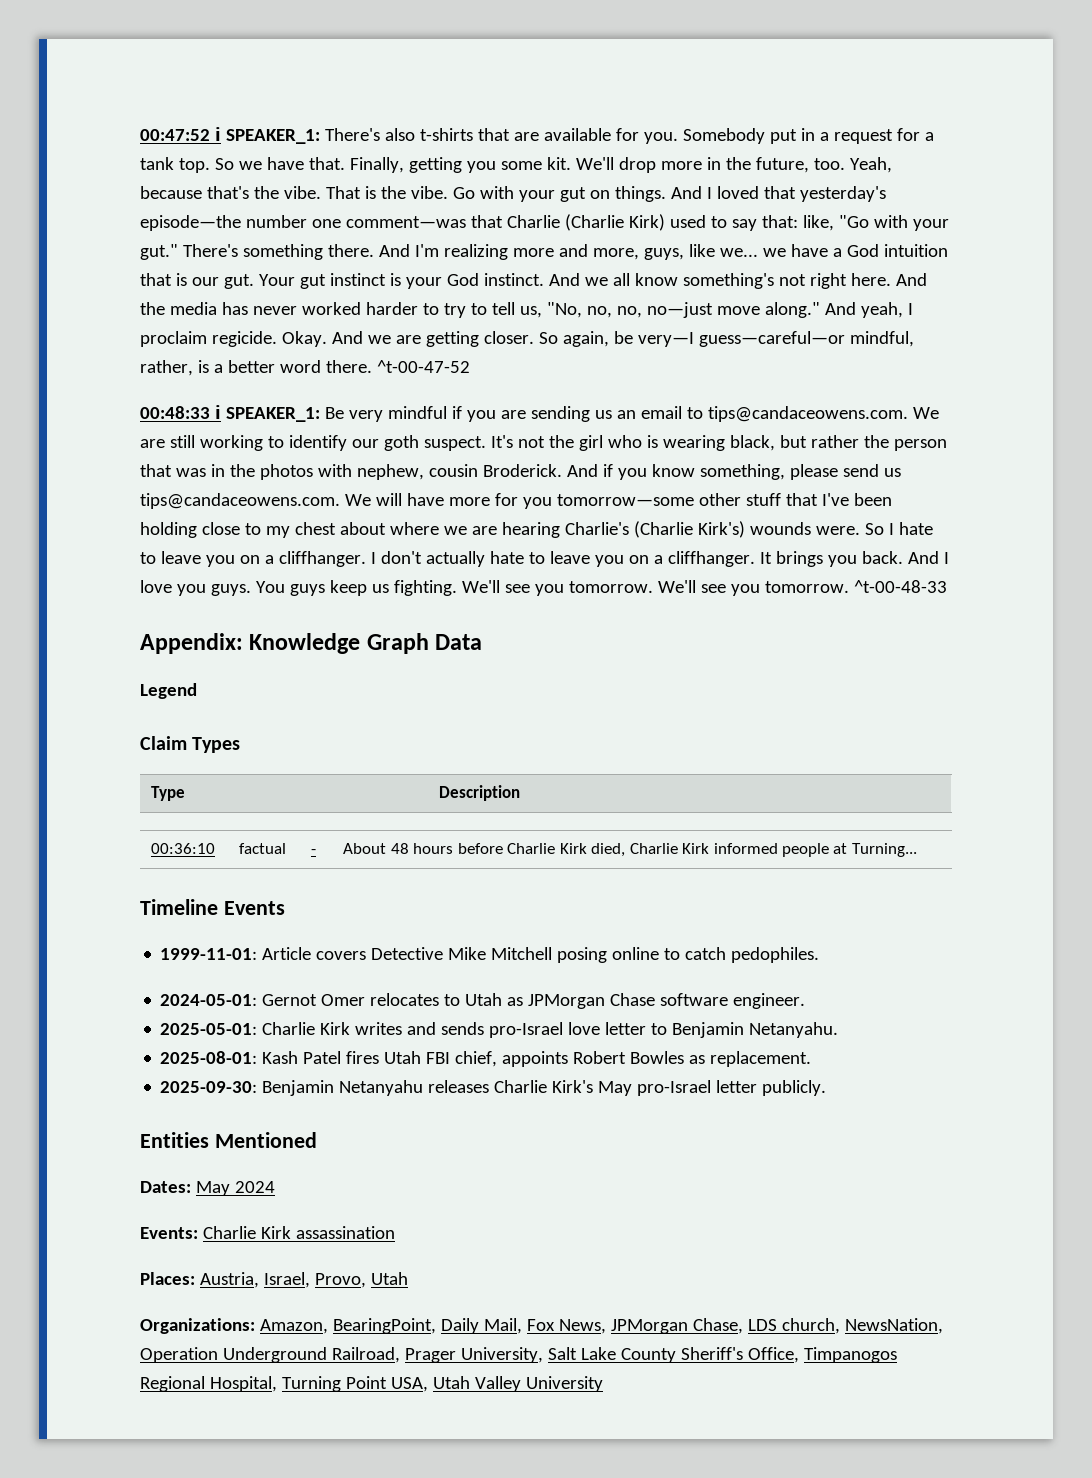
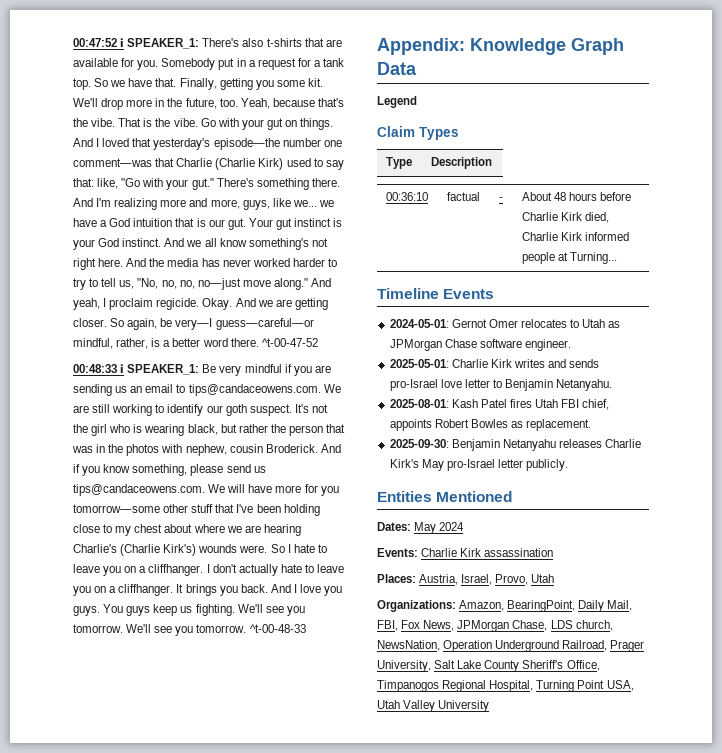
- 1999-11-01: Article covers Detective Mike Mitchell posing online to catch pedophiles.
- Organizations: Amazon, BearingPoint, Daily Mail, Fox News, JPMorgan Chase, LDS church, NewsNation, Operation Underground Railroad, Prager University, Salt Lake County Sheriff's Office, Timpanogos Regional Hospital, Turning Point USA, Utah Valley University
+ Organizations: Amazon, BearingPoint, Daily Mail, FBI, Fox News, JPMorgan Chase, LDS church, NewsNation, Operation Underground Railroad, Prager University, Salt Lake County Sheriff's Office, Timpanogos Regional Hospital, Turning Point USA, Utah Valley University

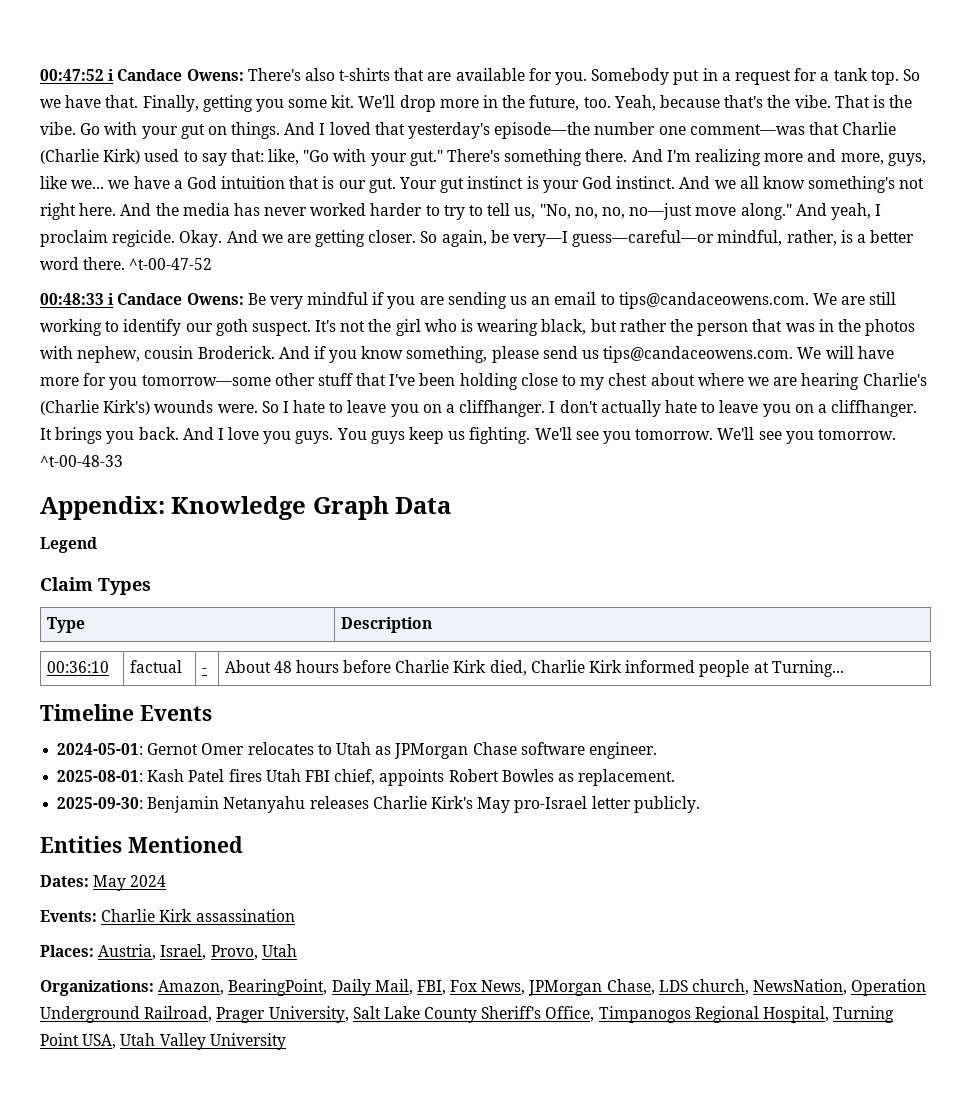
- 00:47:52 ℹ SPEAKER_1: There's also t-shirts that are available for you.
+ 00:47:52 ℹ Candace Owens: There's also t-shirts that are available for you.
- 00:48:33 ℹ SPEAKER_1: Be very mindful if you are sending us an email to tips@candaceowens.com. We are still working to identify our goth suspect.
+ 00:48:33 ℹ Candace Owens: Be very mindful if you are sending us an email to tips@candaceowens.com. We are still working to identify our goth suspect.
- 2025-05-01: Charlie Kirk writes and sends pro-Israel love letter to Benjamin Netanyahu.

